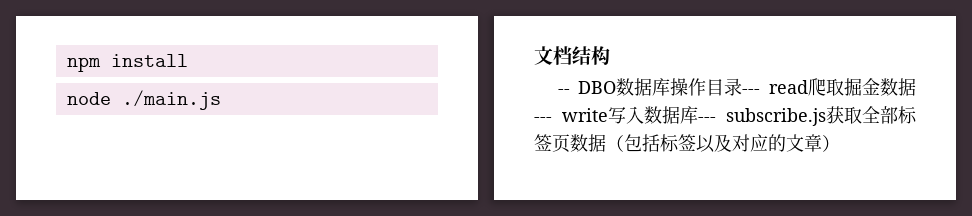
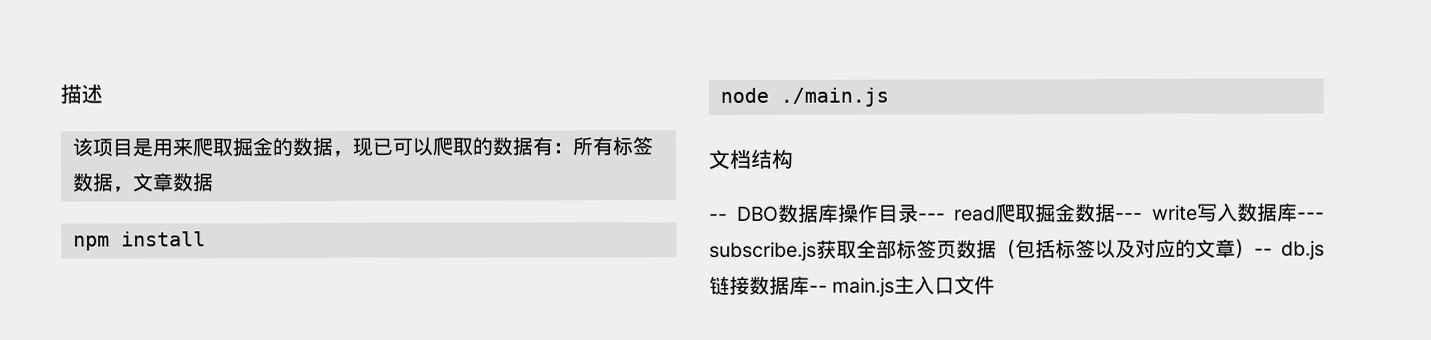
+ 描述
+ 该项目是用来爬取掘金的数据，现已可以爬取的数据有：所有标签数据，文章数据
- -- DBO数据库操作目录--- read爬取掘金数据--- write写入数据库--- subscribe.js获取全部标签页数据（包括标签以及对应的文章）
+ -- DBO数据库操作目录--- read爬取掘金数据--- write写入数据库--- subscribe.js获取全部标签页数据（包括标签以及对应的文章）-- db.js链接数据库-- main.js主入口文件

